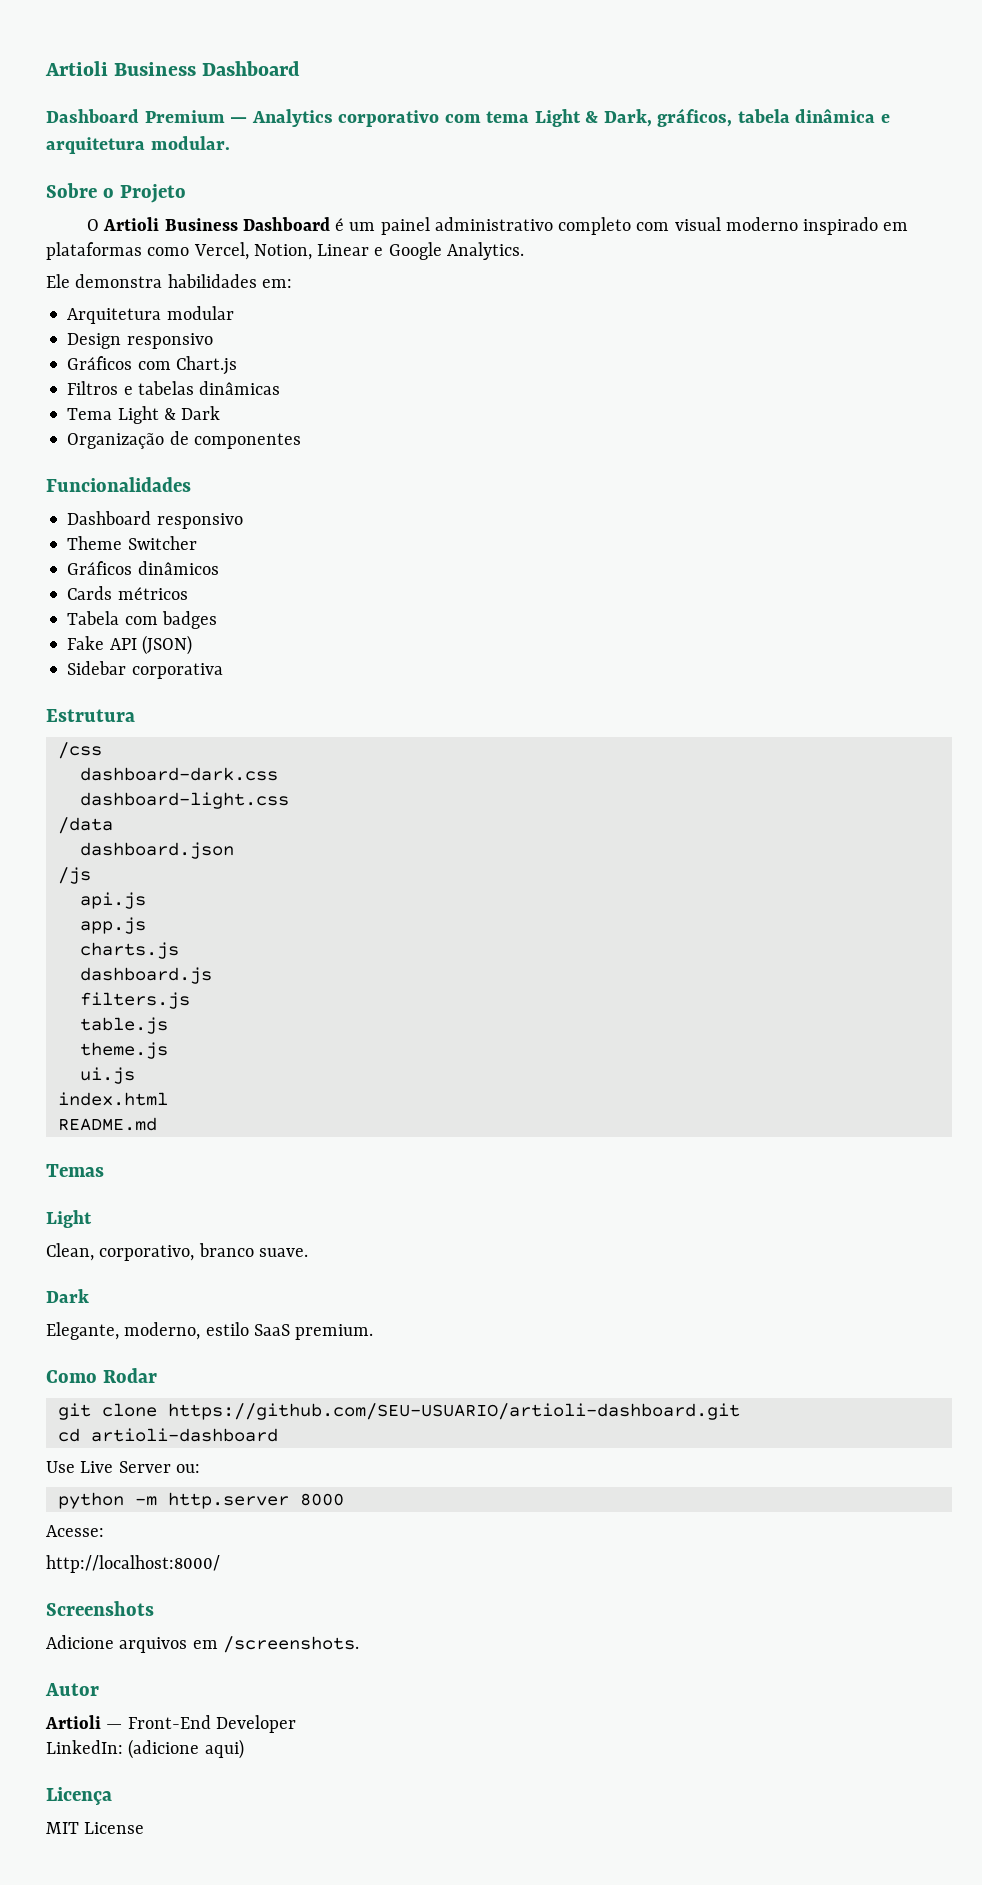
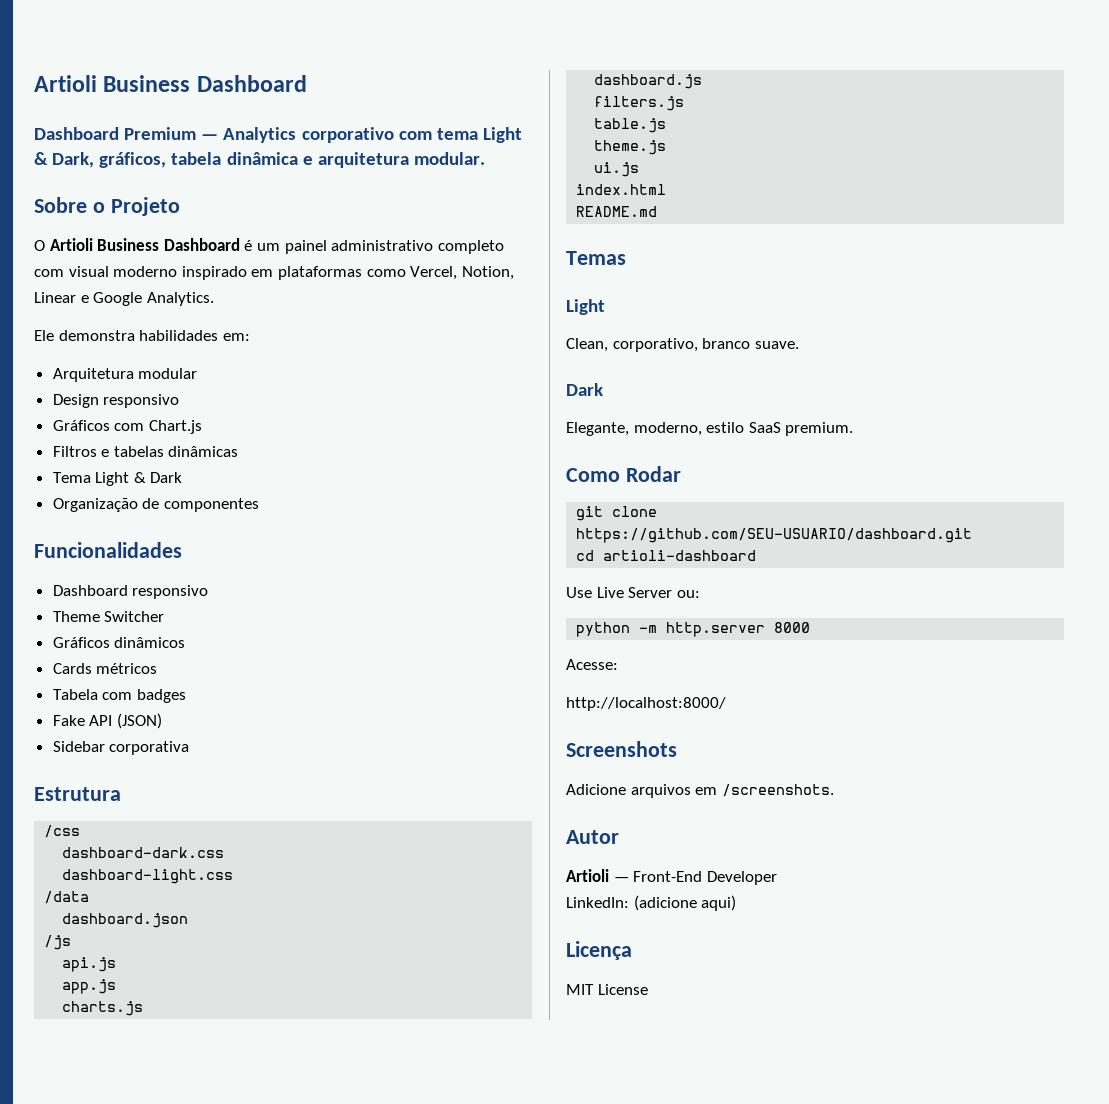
- git clone https://github.com/SEU-USUARIO/artioli-dashboard.git
+ git clone https://github.com/SEU-USUARIO/dashboard.git

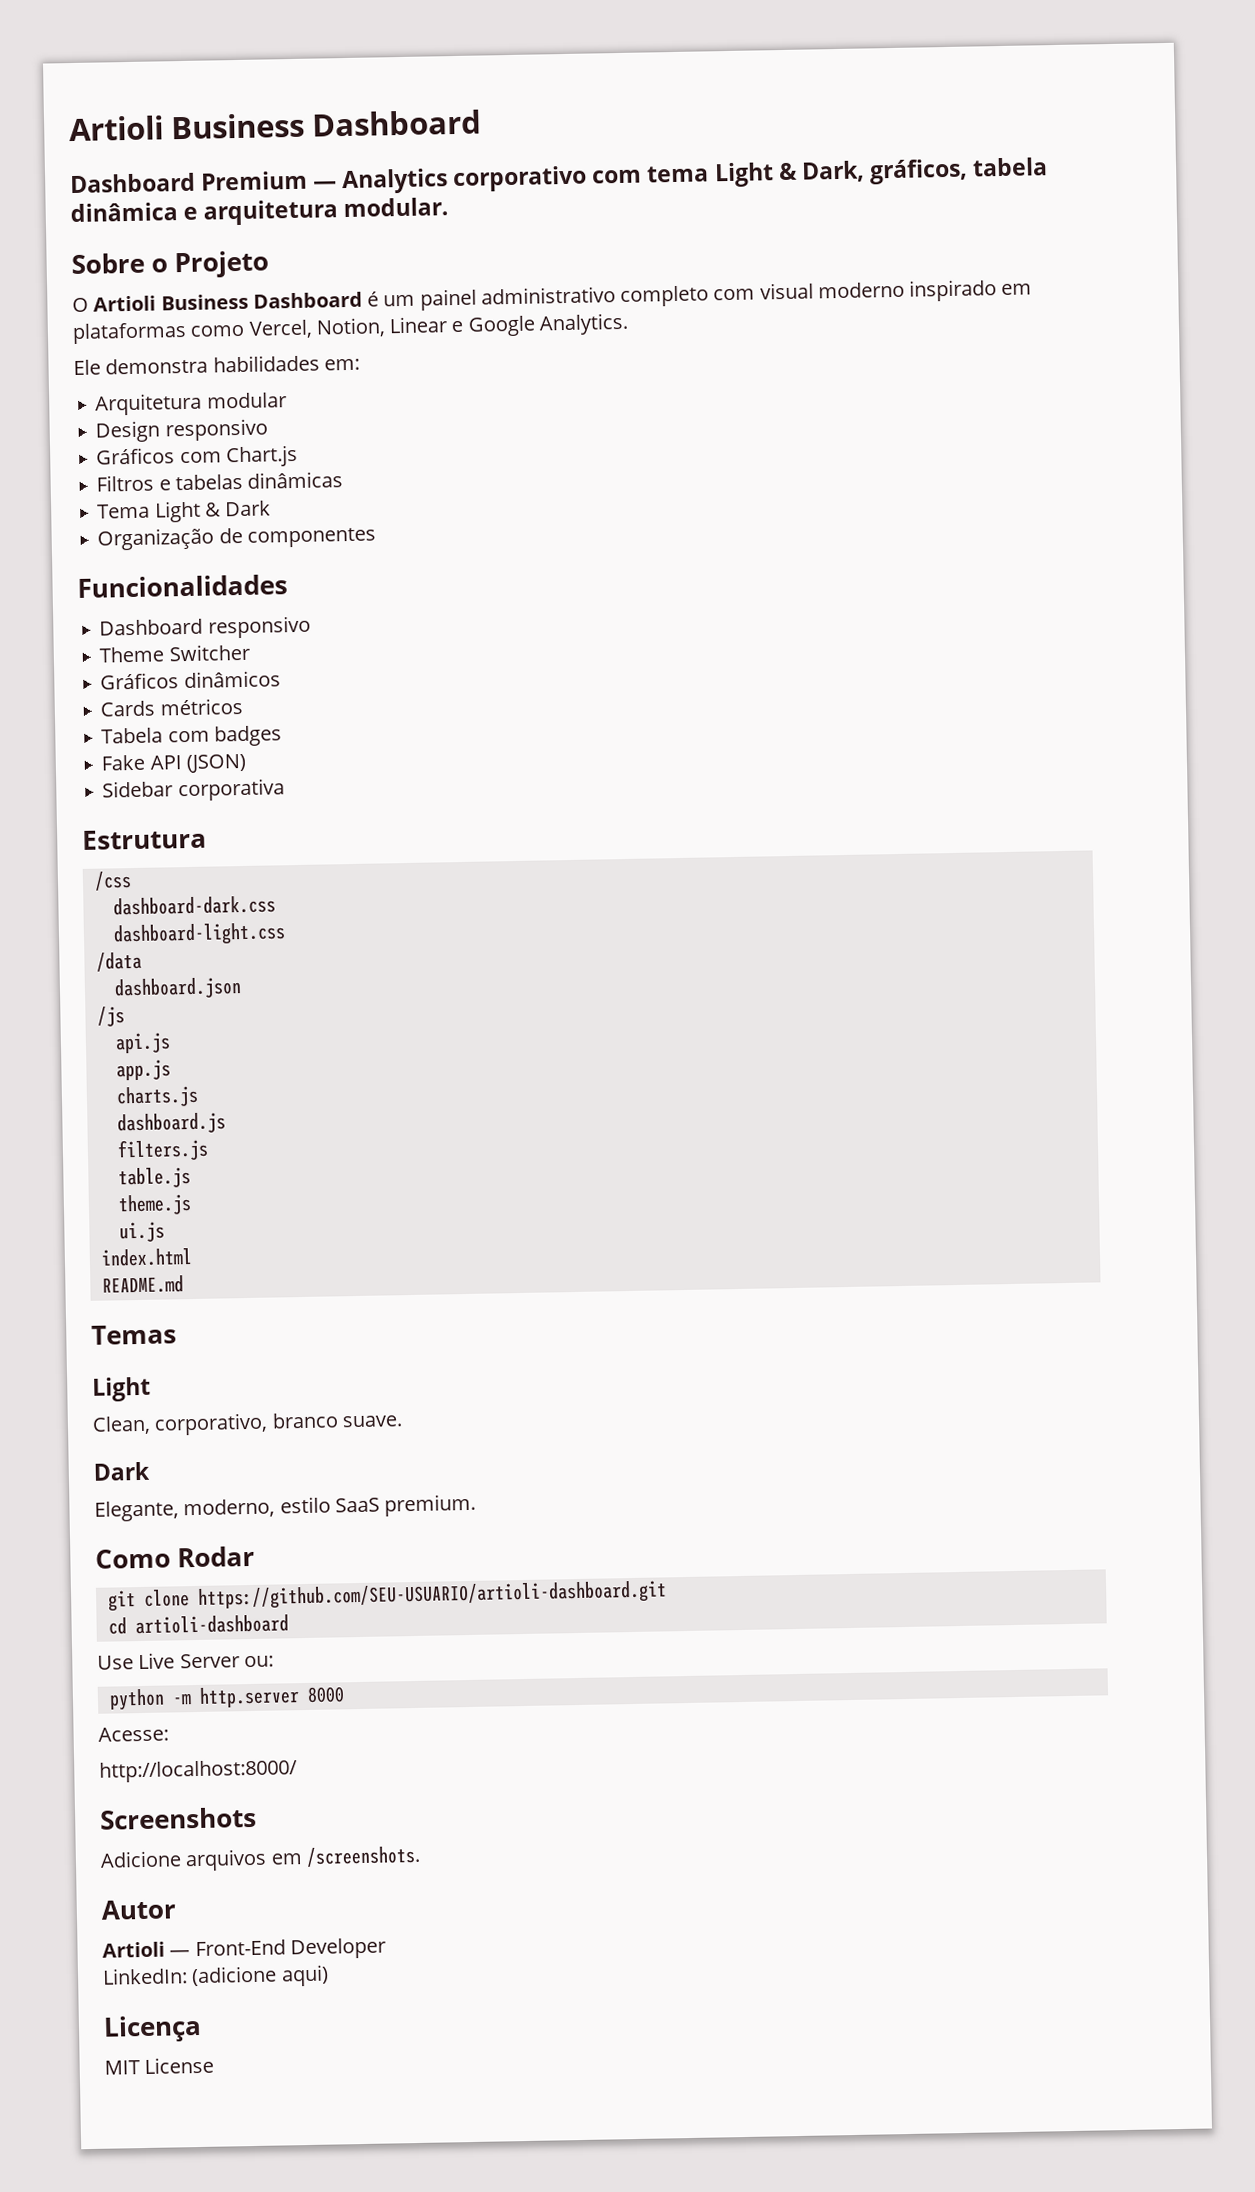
- git clone https://github.com/SEU-USUARIO/dashboard.git
+ git clone https://github.com/SEU-USUARIO/artioli-dashboard.git

